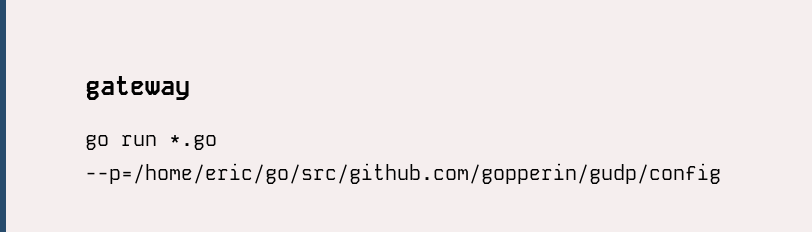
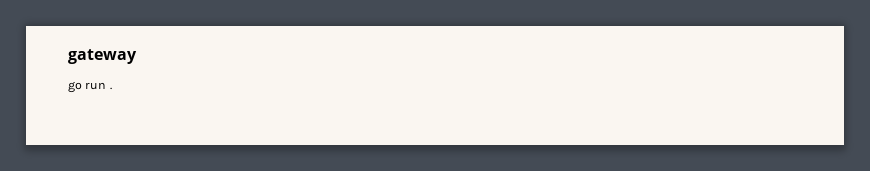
- go run *.go --p=/home/eric/go/src/github.com/gopperin/gudp/config
+ go run .

